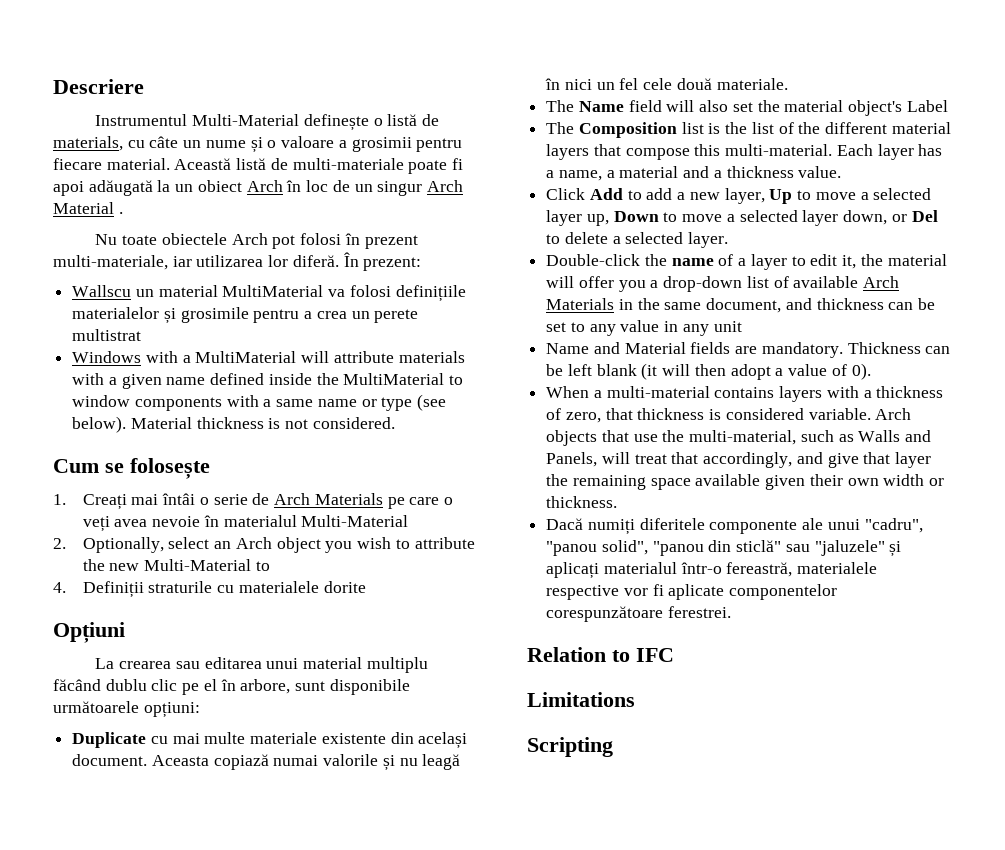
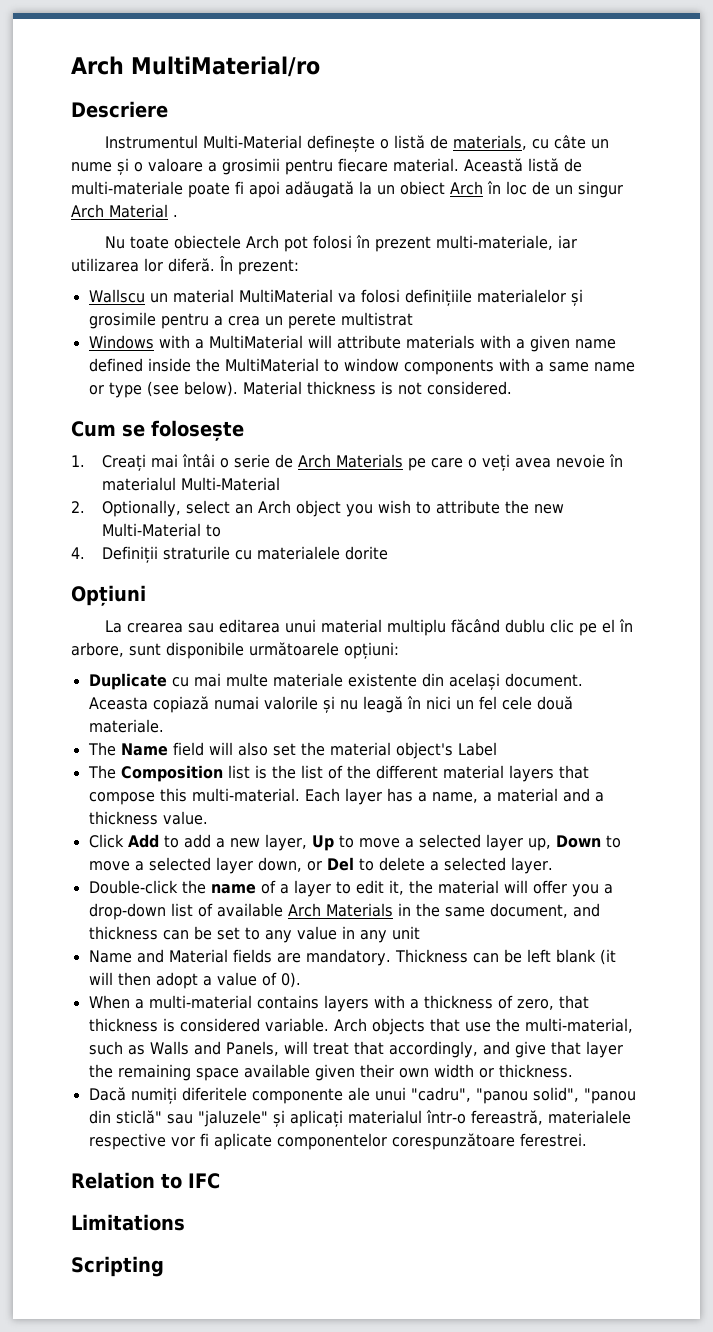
+ Arch MultiMaterial/ro

